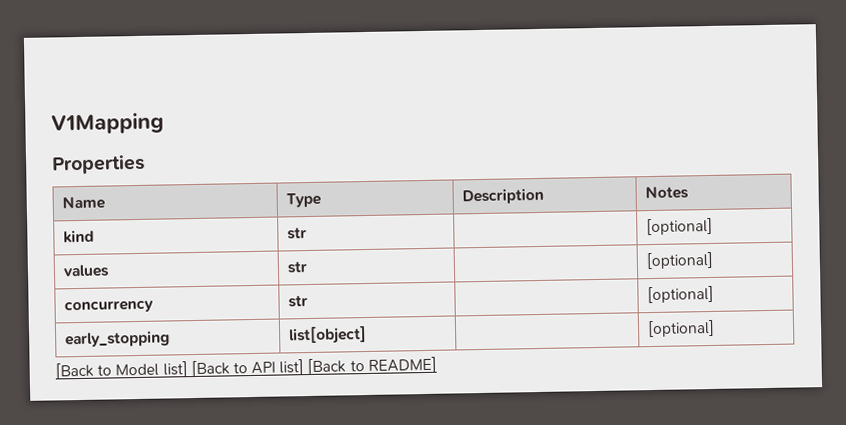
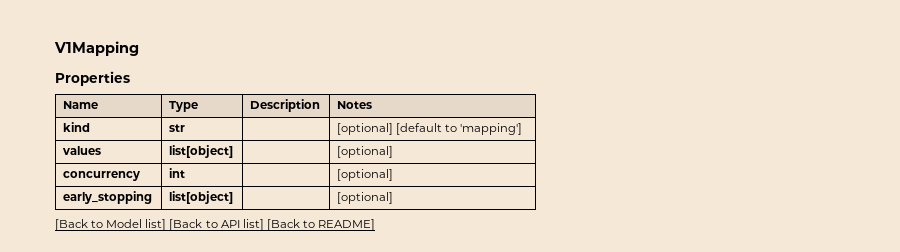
- kind | str | | [optional]
+ kind | str | | [optional] [default to 'mapping']
- values | str | | [optional]
+ values | list[object] | | [optional]
- concurrency | str | | [optional]
+ concurrency | int | | [optional]

